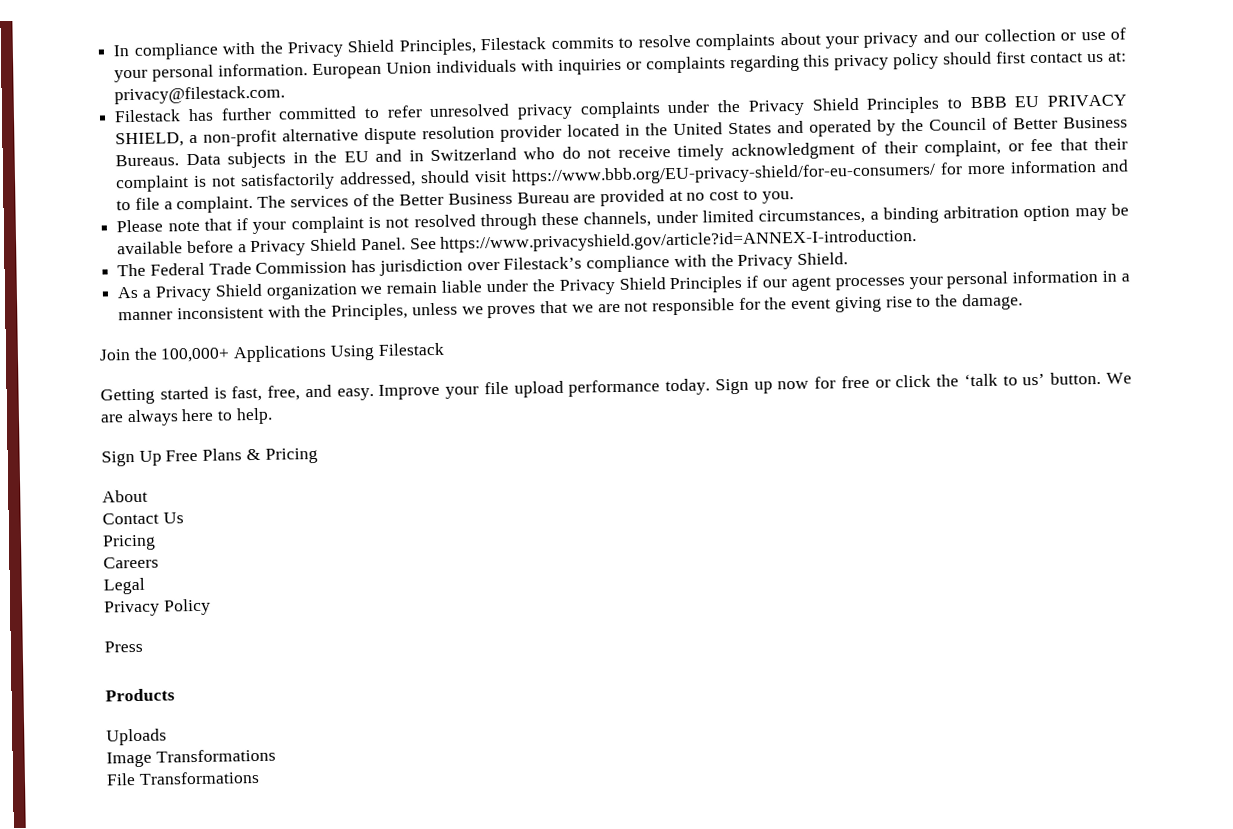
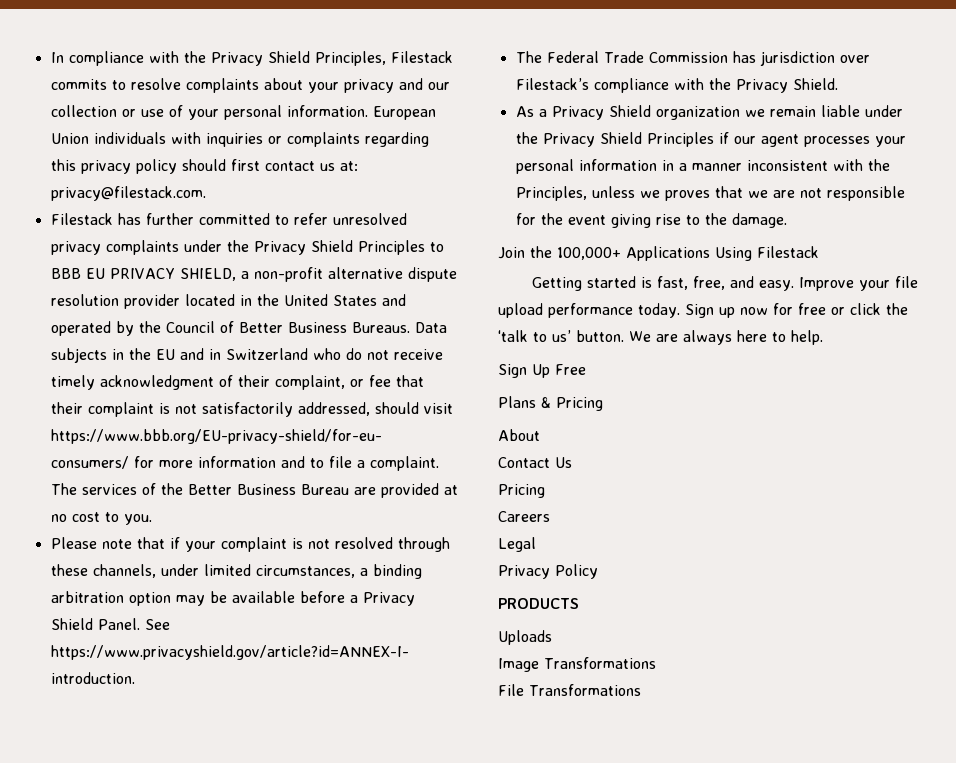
- Sign Up Free Plans & Pricing
+ Sign Up Free
+ Plans & Pricing
- Press
- Products
+ PRODUCTS

